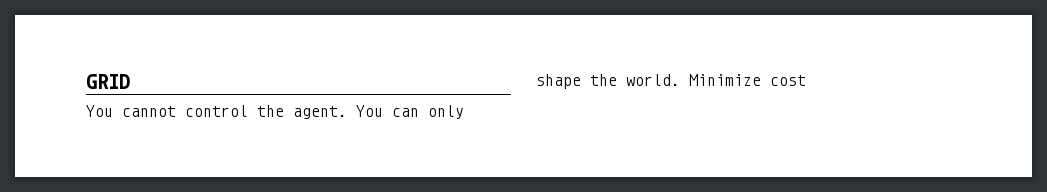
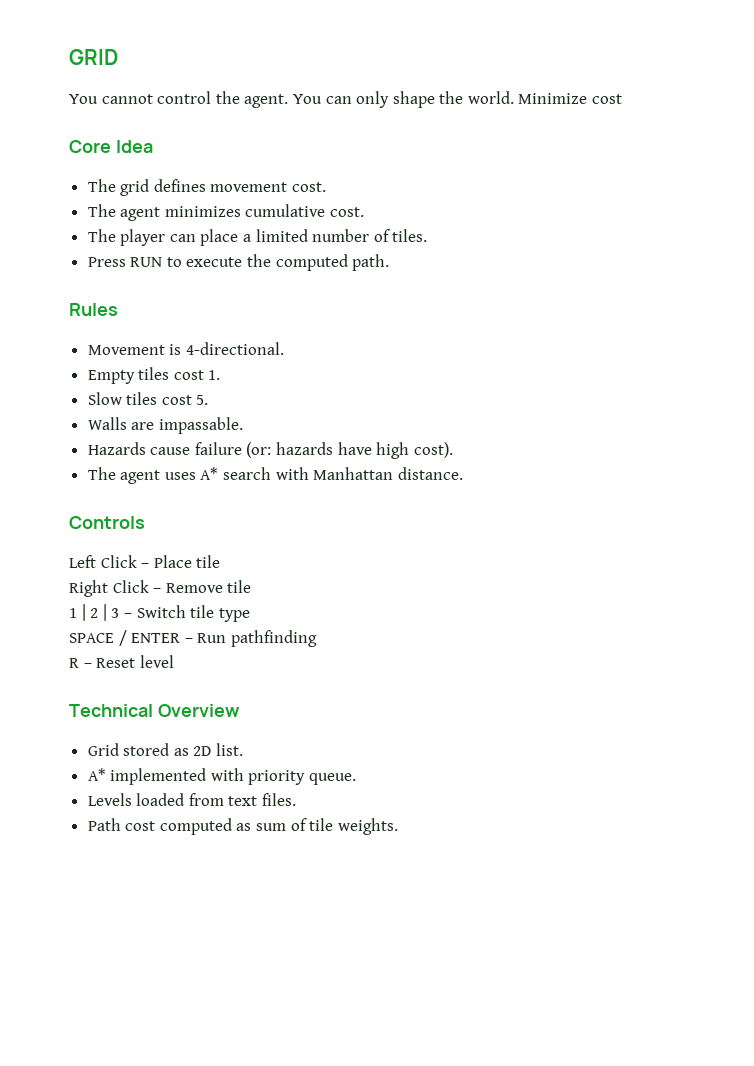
+ Core Idea
+ The grid defines movement cost.
+ The agent minimizes cumulative cost.
+ The player can place a limited number of tiles.
+ Press RUN to execute the computed path.
+ Rules
+ Movement is 4-directional.
+ Empty tiles cost 1.
+ Slow tiles cost 5.
+ Walls are impassable.
+ Hazards cause failure (or: hazards have high cost).
+ The agent uses A* search with Manhattan distance.
+ Controls
+ Left Click – Place tile
+ Right Click – Remove tile
+ 1 | 2 | 3 – Switch tile type
+ SPACE / ENTER – Run pathfinding
+ R – Reset level
+ Technical Overview
+ Grid stored as 2D list.
+ A* implemented with priority queue.
+ Levels loaded from text files.
+ Path cost computed as sum of tile weights.

